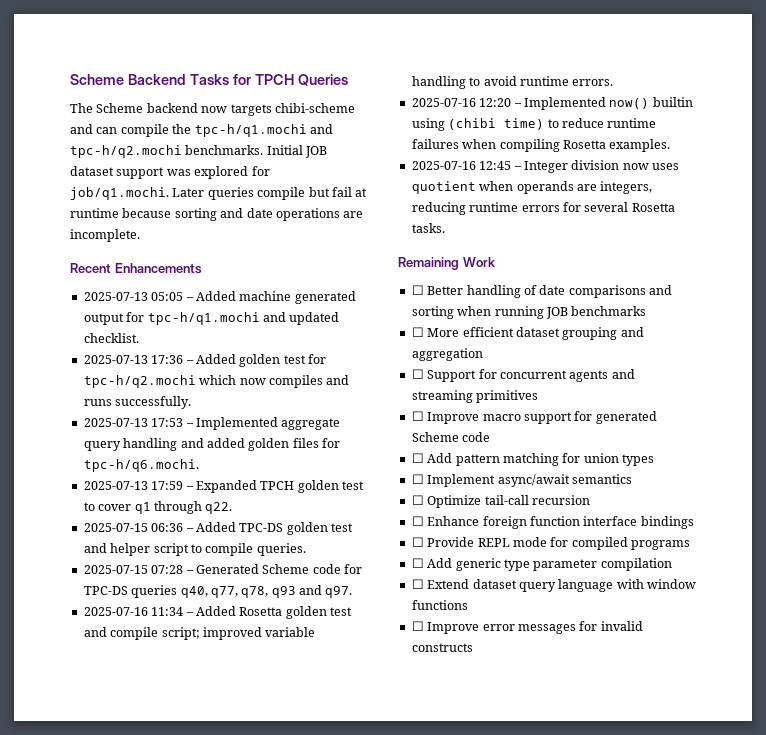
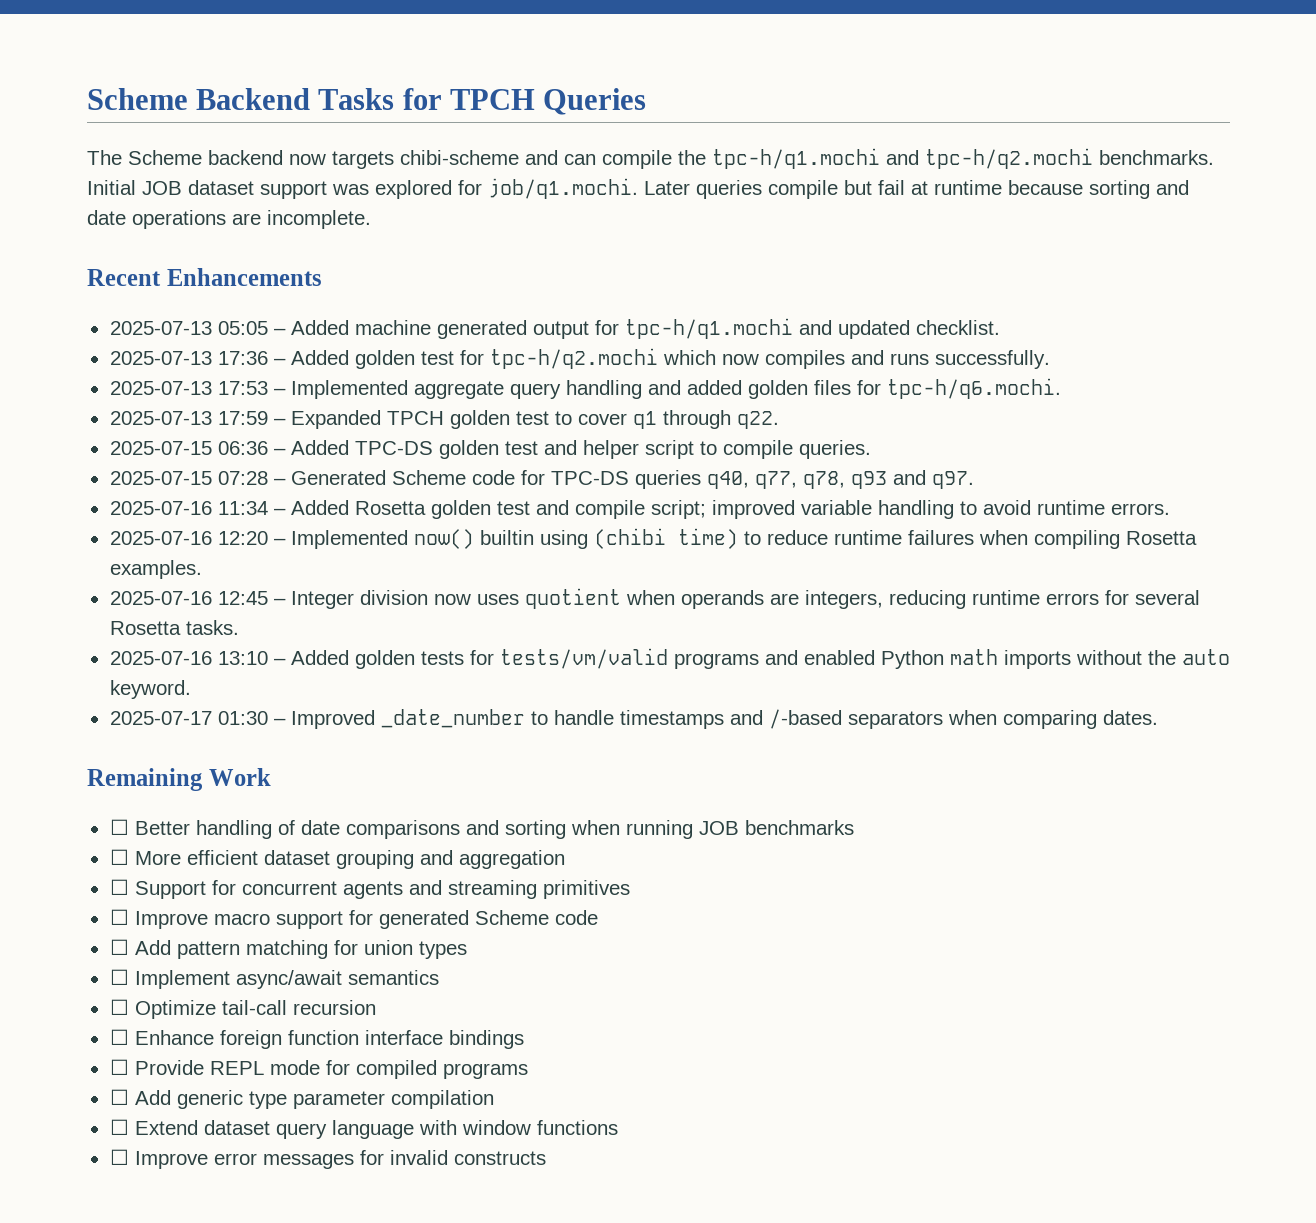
+ 2025-07-16 13:10 – Added golden tests for tests/vm/valid programs and enabled Python math imports without the auto keyword.
+ 2025-07-17 01:30 – Improved _date_number to handle timestamps and /-based separators when comparing dates.

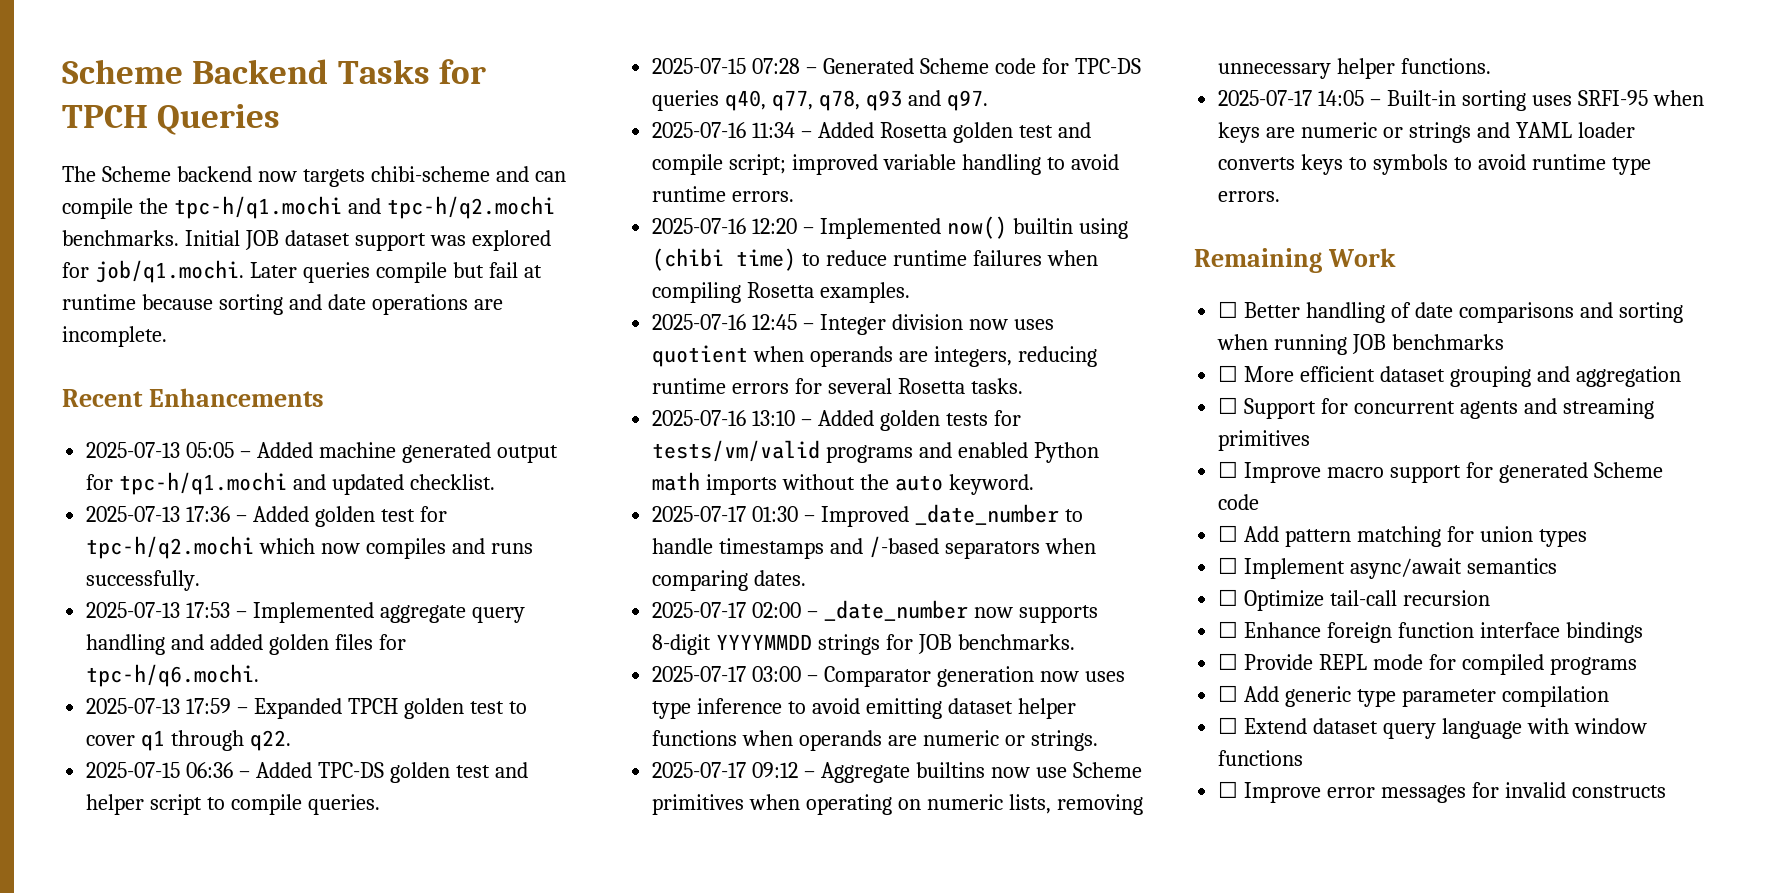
+ 2025-07-17 02:00 – _date_number now supports 8-digit YYYYMMDD strings for JOB benchmarks.
+ 2025-07-17 03:00 – Comparator generation now uses type inference to avoid emitting dataset helper functions when operands are numeric or strings.
+ 2025-07-17 09:12 – Aggregate builtins now use Scheme primitives when operating on numeric lists, removing unnecessary helper functions.
+ 2025-07-17 14:05 – Built-in sorting uses SRFI-95 when keys are numeric or strings and YAML loader converts keys to symbols to avoid runtime type errors.

